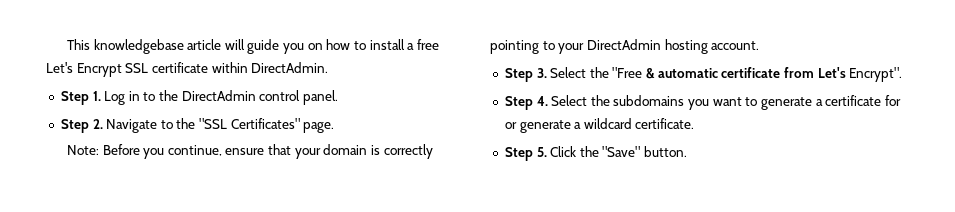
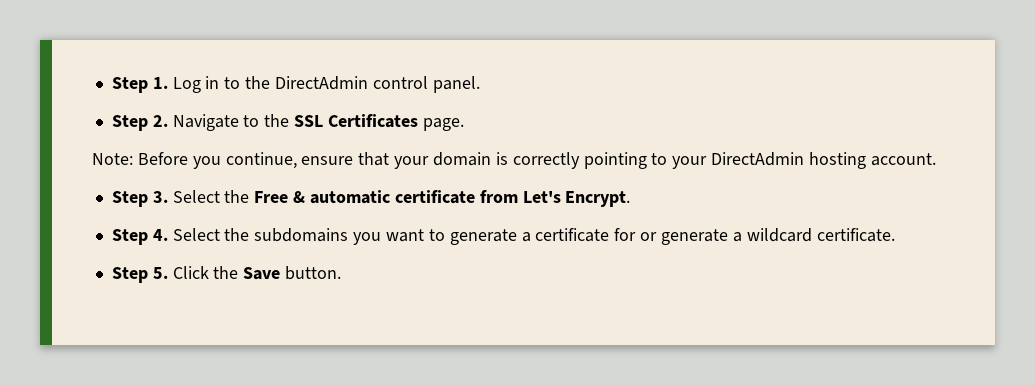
- This knowledgebase article will guide you on how to install a free Let's Encrypt SSL certificate within DirectAdmin.
- Step 2. Navigate to the "SSL Certificates" page.
+ Step 2. Navigate to the SSL Certificates page.
- Step 3. Select the "Free & automatic certificate from Let's Encrypt".
+ Step 3. Select the Free & automatic certificate from Let's Encrypt.
- Step 5. Click the "Save" button.
+ Step 5. Click the Save button.

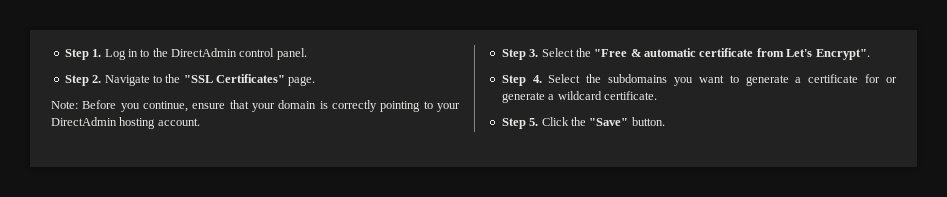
- Step 2. Navigate to the SSL Certificates page.
+ Step 2. Navigate to the "SSL Certificates" page.
- Step 3. Select the Free & automatic certificate from Let's Encrypt.
+ Step 3. Select the "Free & automatic certificate from Let's Encrypt".
- Step 5. Click the Save button.
+ Step 5. Click the "Save" button.

